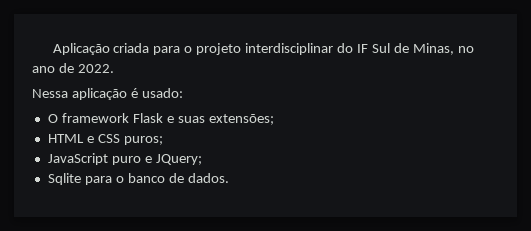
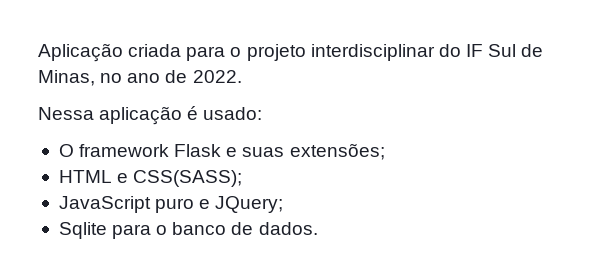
- HTML e CSS puros;
+ HTML e CSS(SASS);

